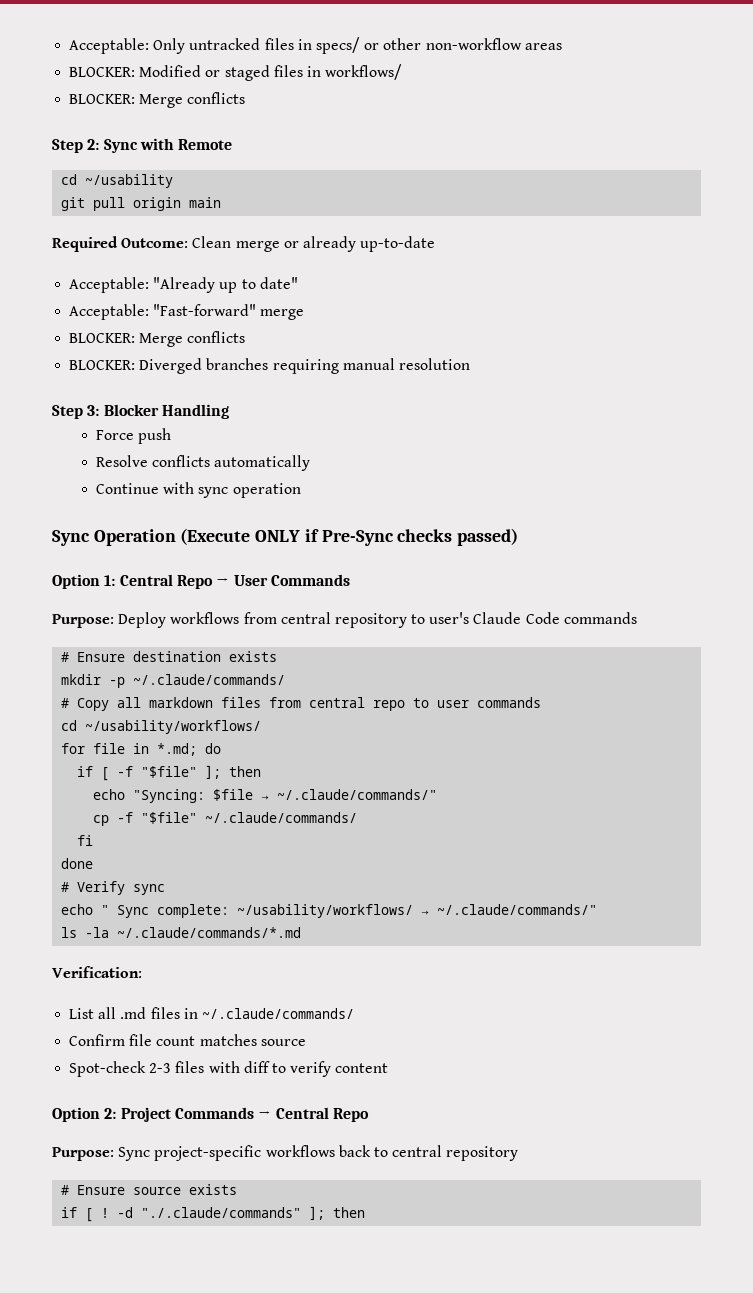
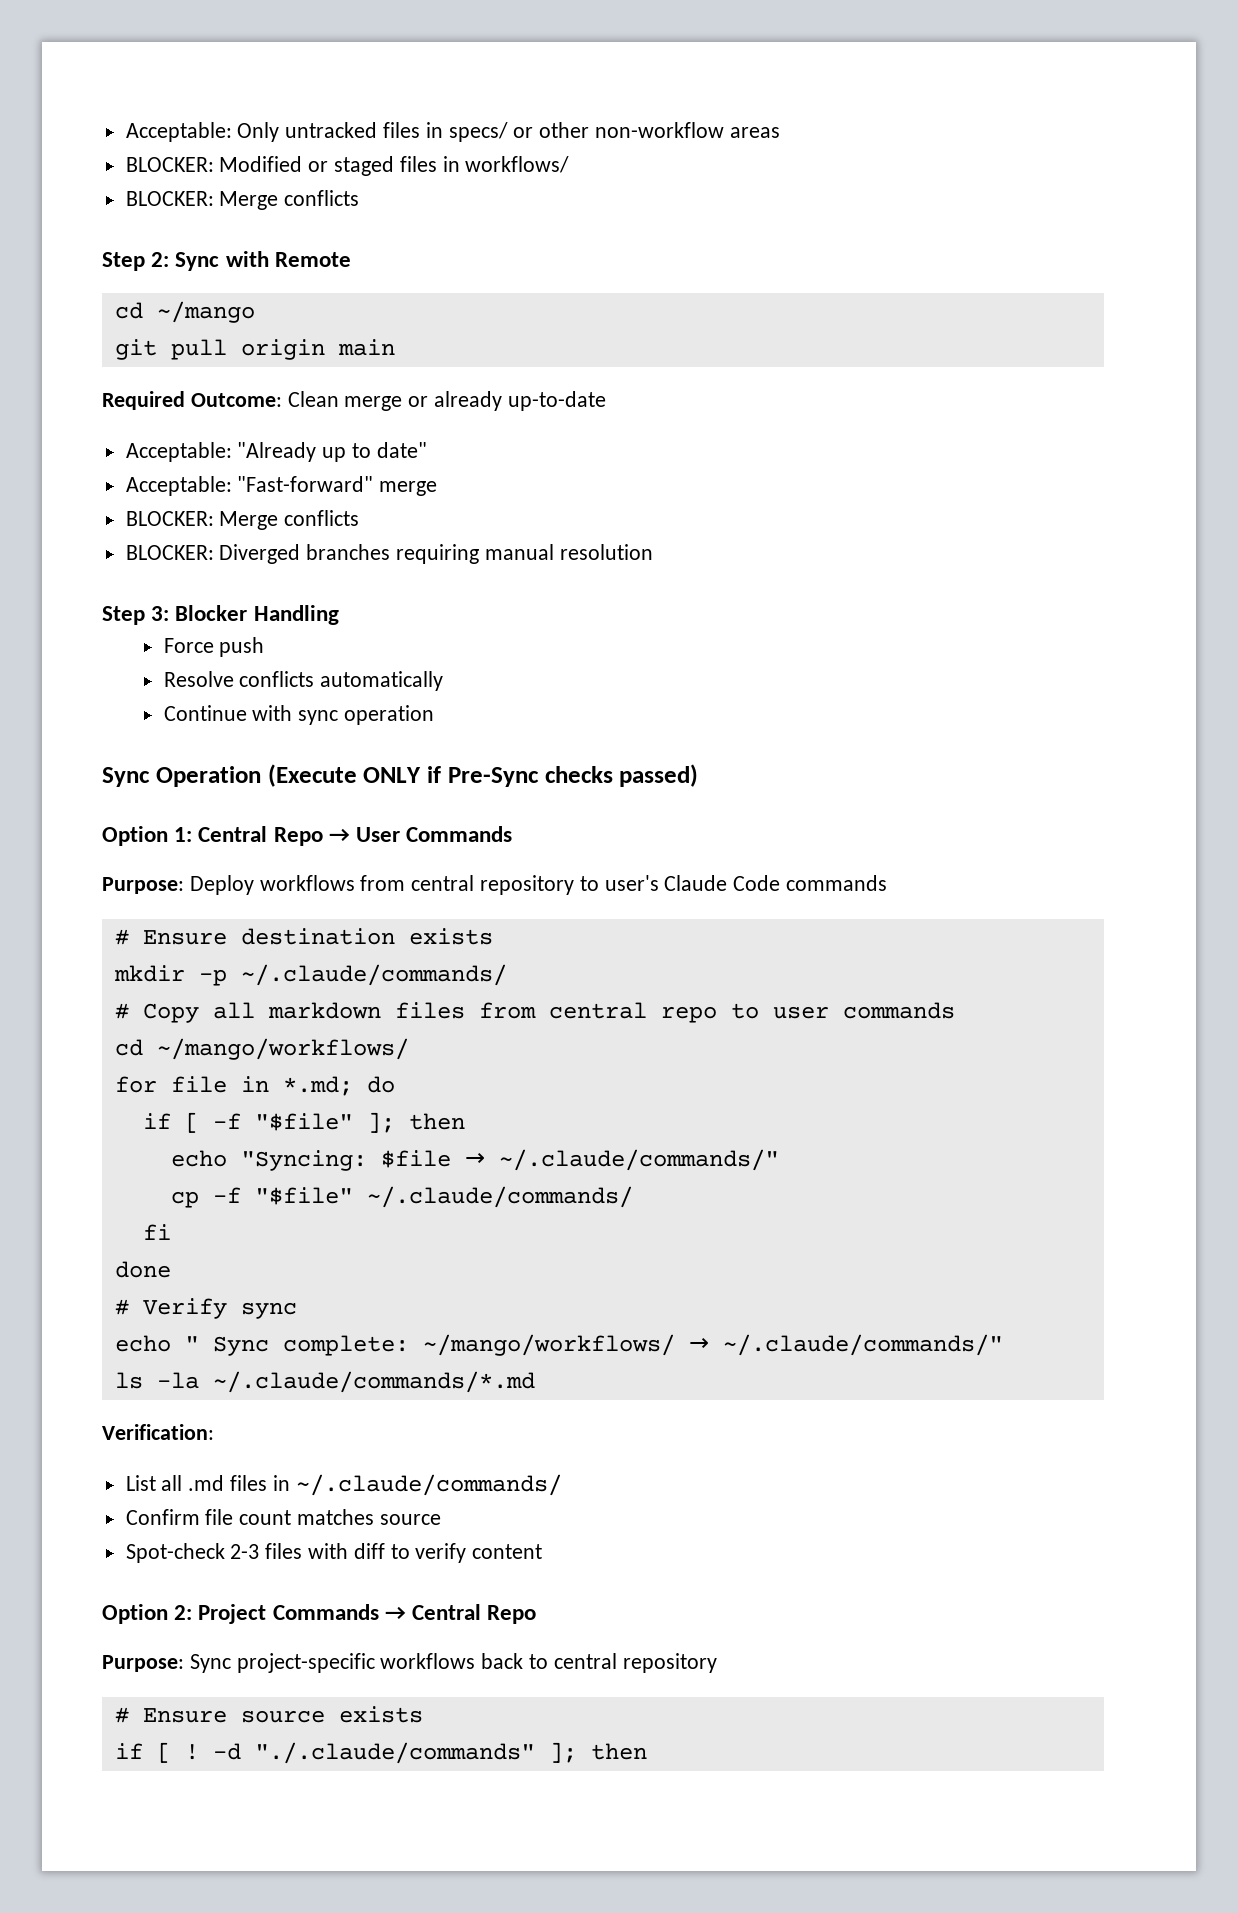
- cd ~/usability
+ cd ~/mango
- cd ~/usability/workflows/
+ cd ~/mango/workflows/
- echo " Sync complete: ~/usability/workflows/ → ~/.claude/commands/"
+ echo " Sync complete: ~/mango/workflows/ → ~/.claude/commands/"

